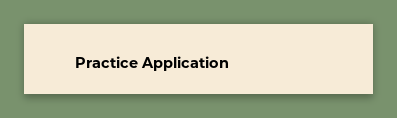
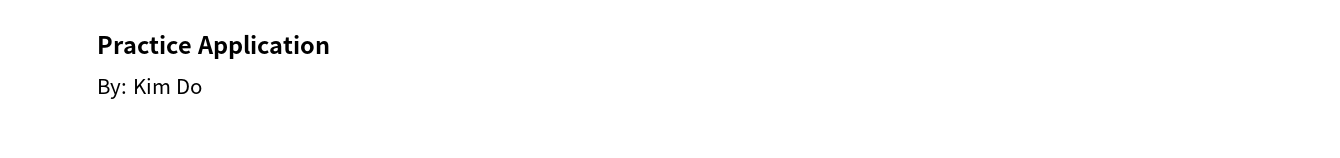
+ By: Kim Do

